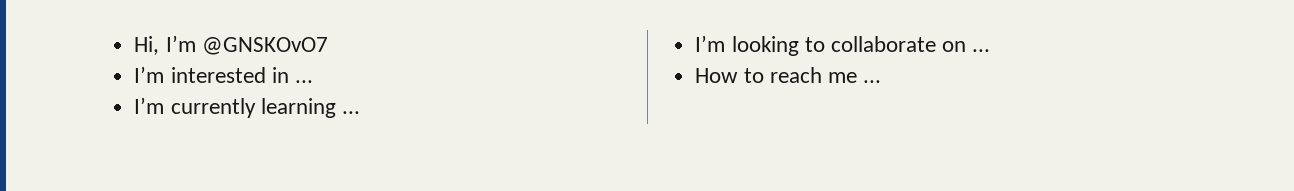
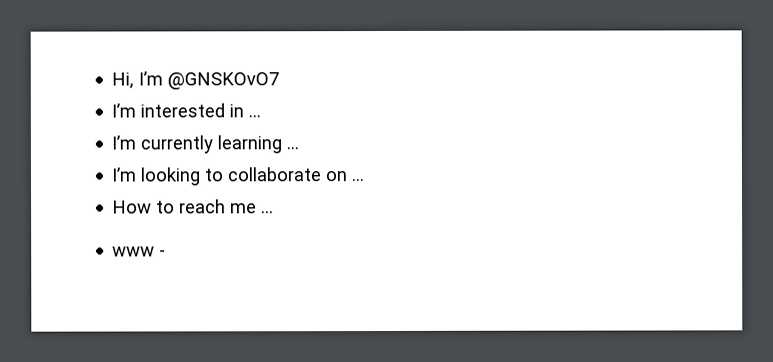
+ www -

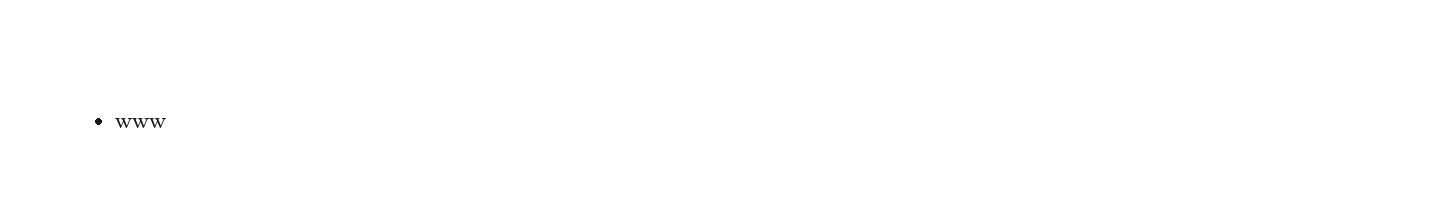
- Hi, I’m @GNSKOvO7
- I’m interested in ...
- I’m currently learning ...
- I’m looking to collaborate on ...
- How to reach me ...
- www -
+ www

